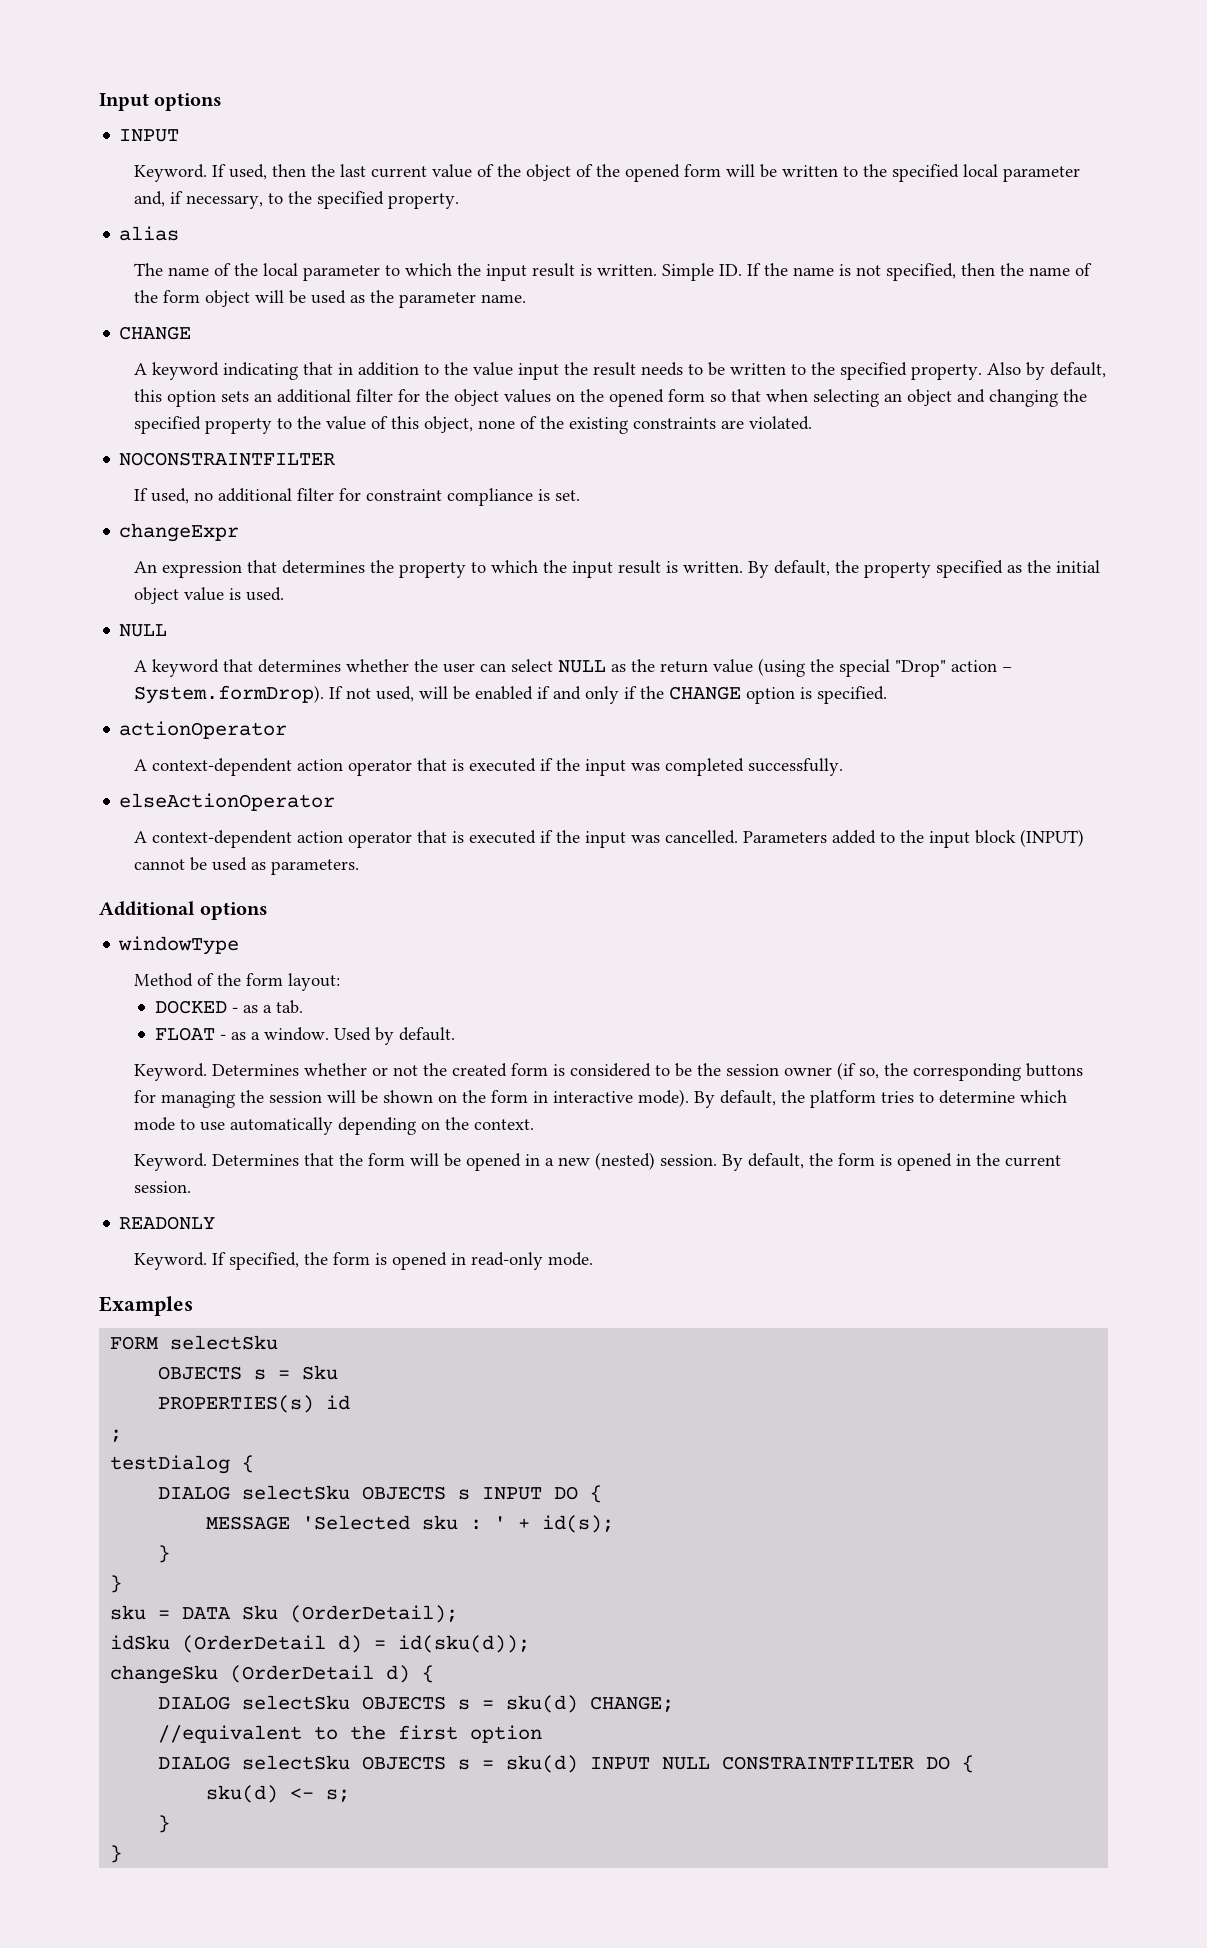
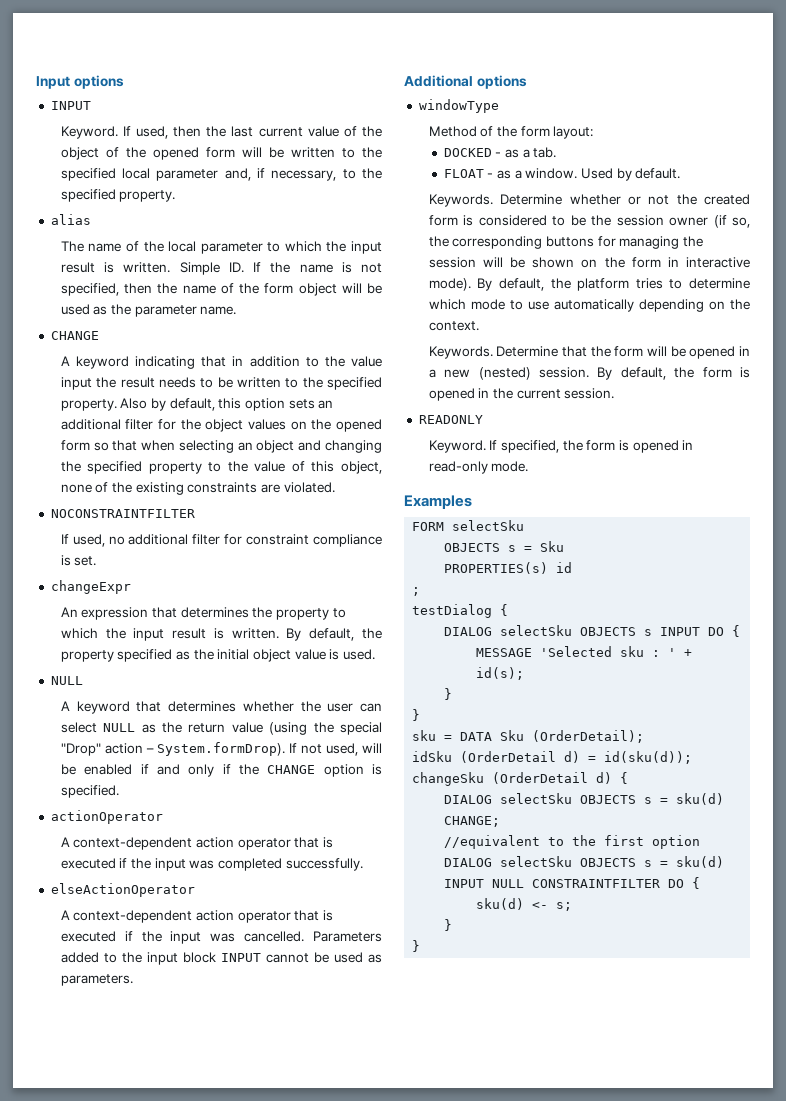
- Parameters added to the input block (INPUT) cannot be used as parameters.
+ Parameters added to the input block INPUT cannot be used as parameters.
- Keyword. Determines whether or not the created form is considered to be the session owner (if so, the corresponding buttons for managing the session will be shown on the form in interactive mode).
+ Keywords. Determine whether or not the created form is considered to be the session owner (if so, the corresponding buttons for managing the session will be shown on the form in interactive mode).
- Keyword. Determines that the form will be opened in a new (nested) session.
+ Keywords. Determine that the form will be opened in a new (nested) session.

